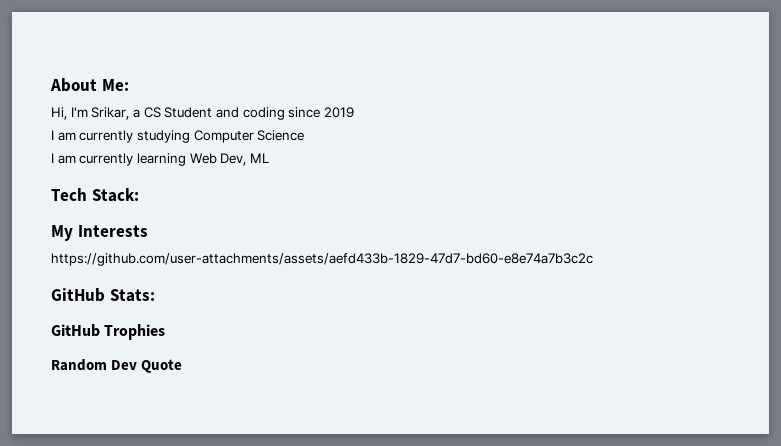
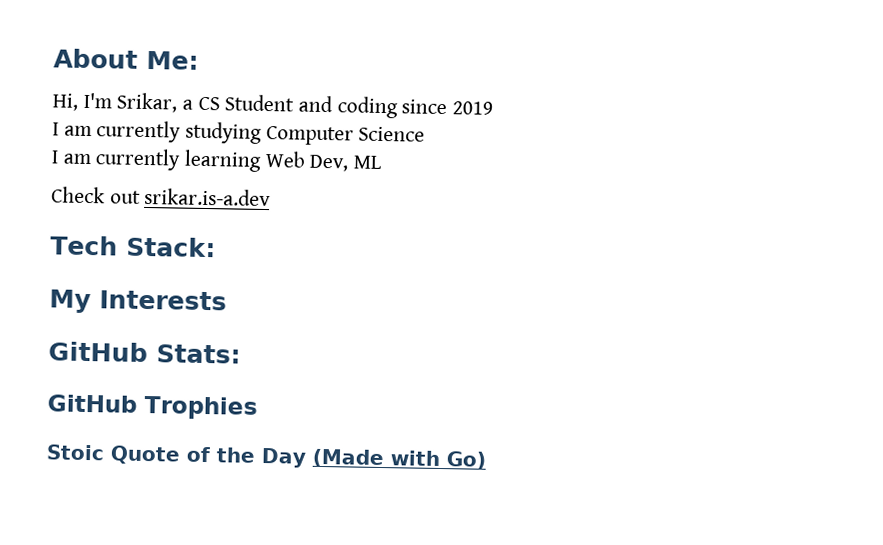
+ Check out srikar.is-a.dev
- https://github.com/user-attachments/assets/aefd433b-1829-47d7-bd60-e8e74a7b3c2c
- Random Dev Quote
+ Stoic Quote of the Day (Made with Go)

